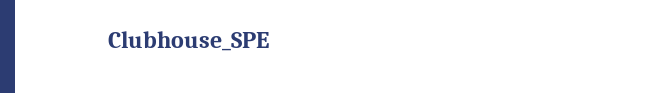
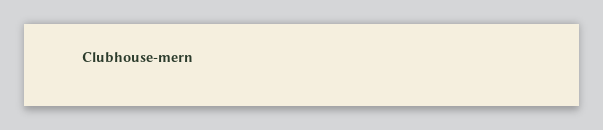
- Clubhouse_SPE
+ Clubhouse-mern

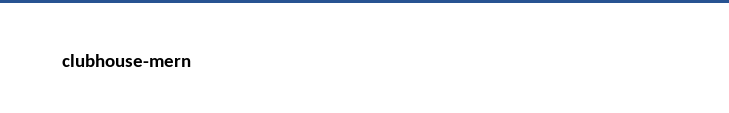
- Clubhouse-mern
+ clubhouse-mern

